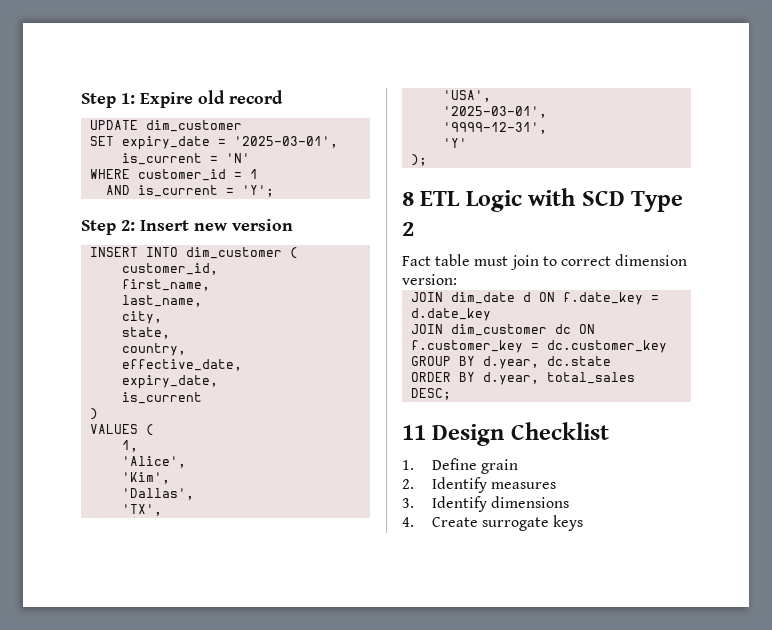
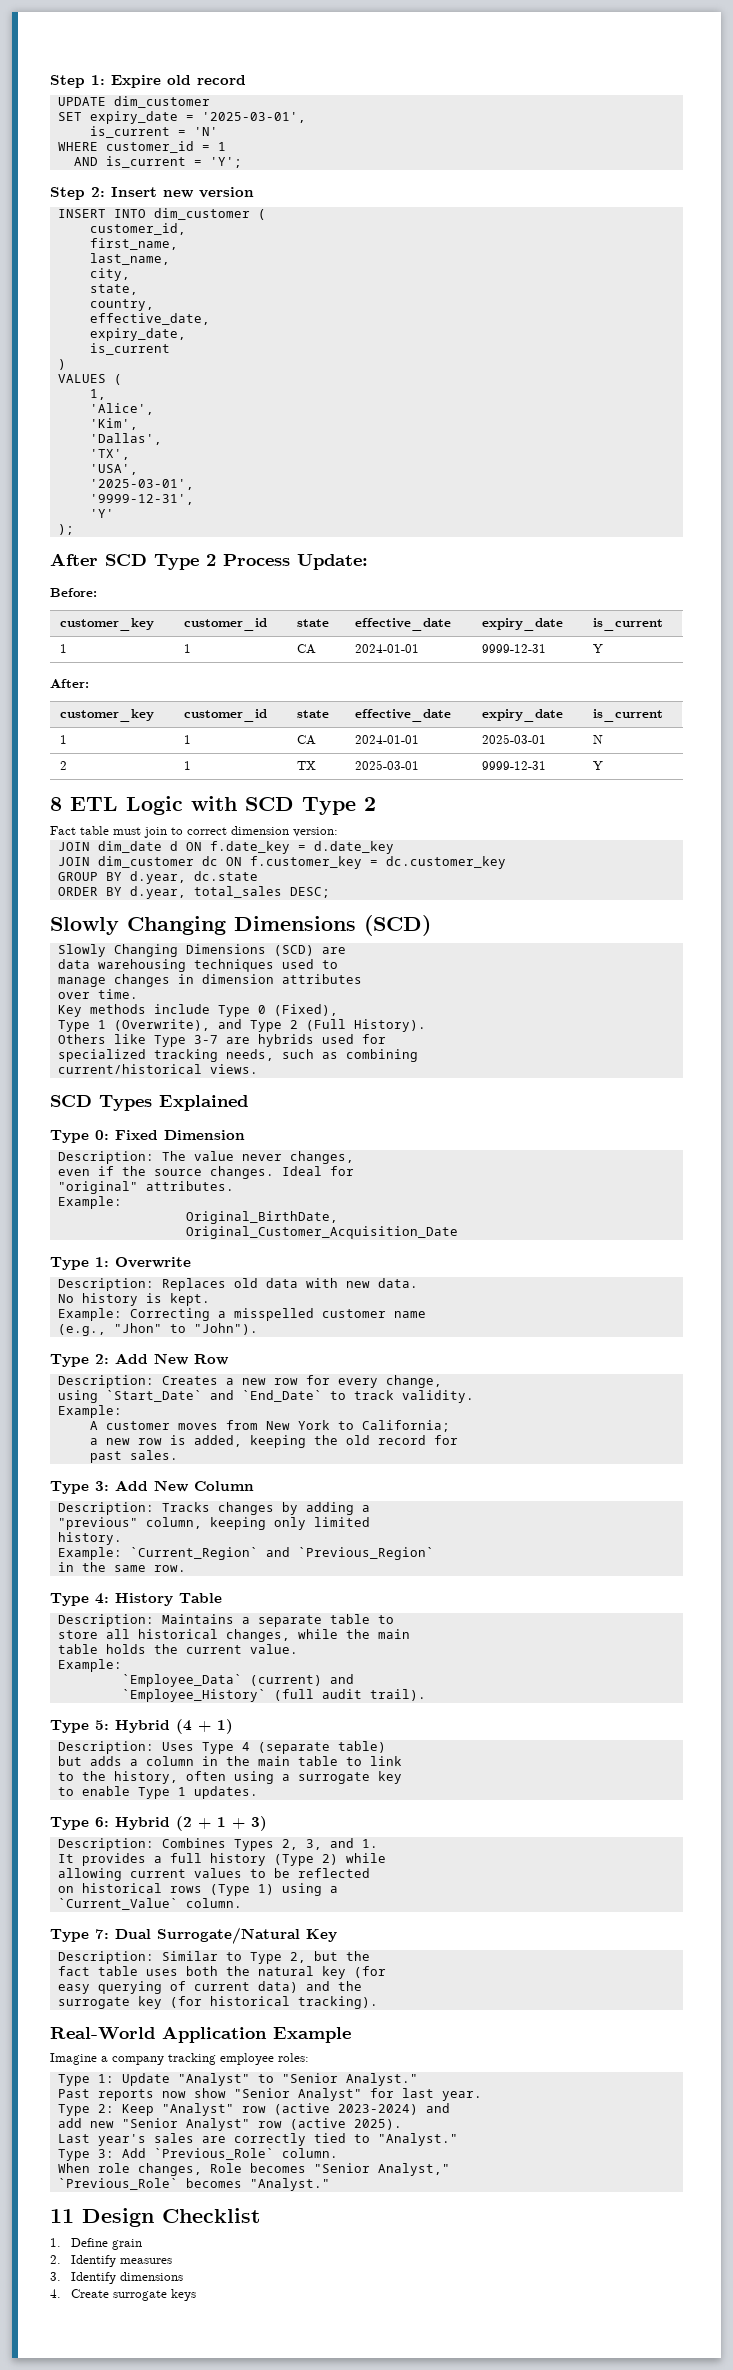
+ After SCD Type 2 Process Update:
+ Before:
+ customer_key | customer_id | state | effective_date | expiry_date | is_current
+ 1 | 1 | CA | 2024-01-01 | 9999-12-31 | Y
+ After:
+ customer_key | customer_id | state | effective_date | expiry_date | is_current
+ 1 | 1 | CA | 2024-01-01 | 2025-03-01 | N
+ 2 | 1 | TX | 2025-03-01 | 9999-12-31 | Y
  ORDER BY d.year, total_sales DESC;
+ Slowly Changing Dimensions (SCD)
+ Slowly Changing Dimensions (SCD) are
+ data warehousing techniques used to
+ manage changes in dimension attributes
+ over time.
+ Key methods include Type 0 (Fixed),
+ Type 1 (Overwrite), and Type 2 (Full History).
+ Others like Type 3-7 are hybrids used for
+ specialized tracking needs, such as combining
+ current/historical views.
+ SCD Types Explained
+ Type 0: Fixed Dimension
+ Description: The value never changes,
+ even if the source changes. Ideal for
+ "original" attributes.
+ Example:
+ Original_BirthDate,
+ Original_Customer_Acquisition_Date
+ Type 1: Overwrite
+ Description: Replaces old data with new data.
+ No history is kept.
+ Example: Correcting a misspelled customer name
+ (e.g., "Jhon" to "John").
+ Type 2: Add New Row
+ Description: Creates a new row for every change,
+ using `Start_Date` and `End_Date` to track validity.
+ Example:
+ A customer moves from New York to California;
+ a new row is added, keeping the old record for
+ past sales.
+ Type 3: Add New Column
+ Description: Tracks changes by adding a
+ "previous" column, keeping only limited
+ history.
+ Example: `Current_Region` and `Previous_Region`
+ in the same row.
+ Type 4: History Table
+ Description: Maintains a separate table to
+ store all historical changes, while the main
+ table holds the current value.
+ Example:
+ `Employee_Data` (current) and
+ `Employee_History` (full audit trail).
+ Type 5: Hybrid (4 + 1)
+ Description: Uses Type 4 (separate table)
+ but adds a column in the main table to link
+ to the history, often using a surrogate key
+ to enable Type 1 updates.
+ Type 6: Hybrid (2 + 1 + 3)
+ Description: Combines Types 2, 3, and 1.
+ It provides a full history (Type 2) while
+ allowing current values to be reflected
+ on historical rows (Type 1) using a
+ `Current_Value` column.
+ Type 7: Dual Surrogate/Natural Key
+ Description: Similar to Type 2, but the
+ fact table uses both the natural key (for
+ easy querying of current data) and the
+ surrogate key (for historical tracking).
+ Real-World Application Example
+ Imagine a company tracking employee roles:
+ Type 1: Update "Analyst" to "Senior Analyst."
+ Past reports now show "Senior Analyst" for last year.
+ Type 2: Keep "Analyst" row (active 2023-2024) and
+ add new "Senior Analyst" row (active 2025).
+ Last year's sales are correctly tied to "Analyst."
+ Type 3: Add `Previous_Role` column.
+ When role changes, Role becomes "Senior Analyst,"
+ `Previous_Role` becomes "Analyst."

